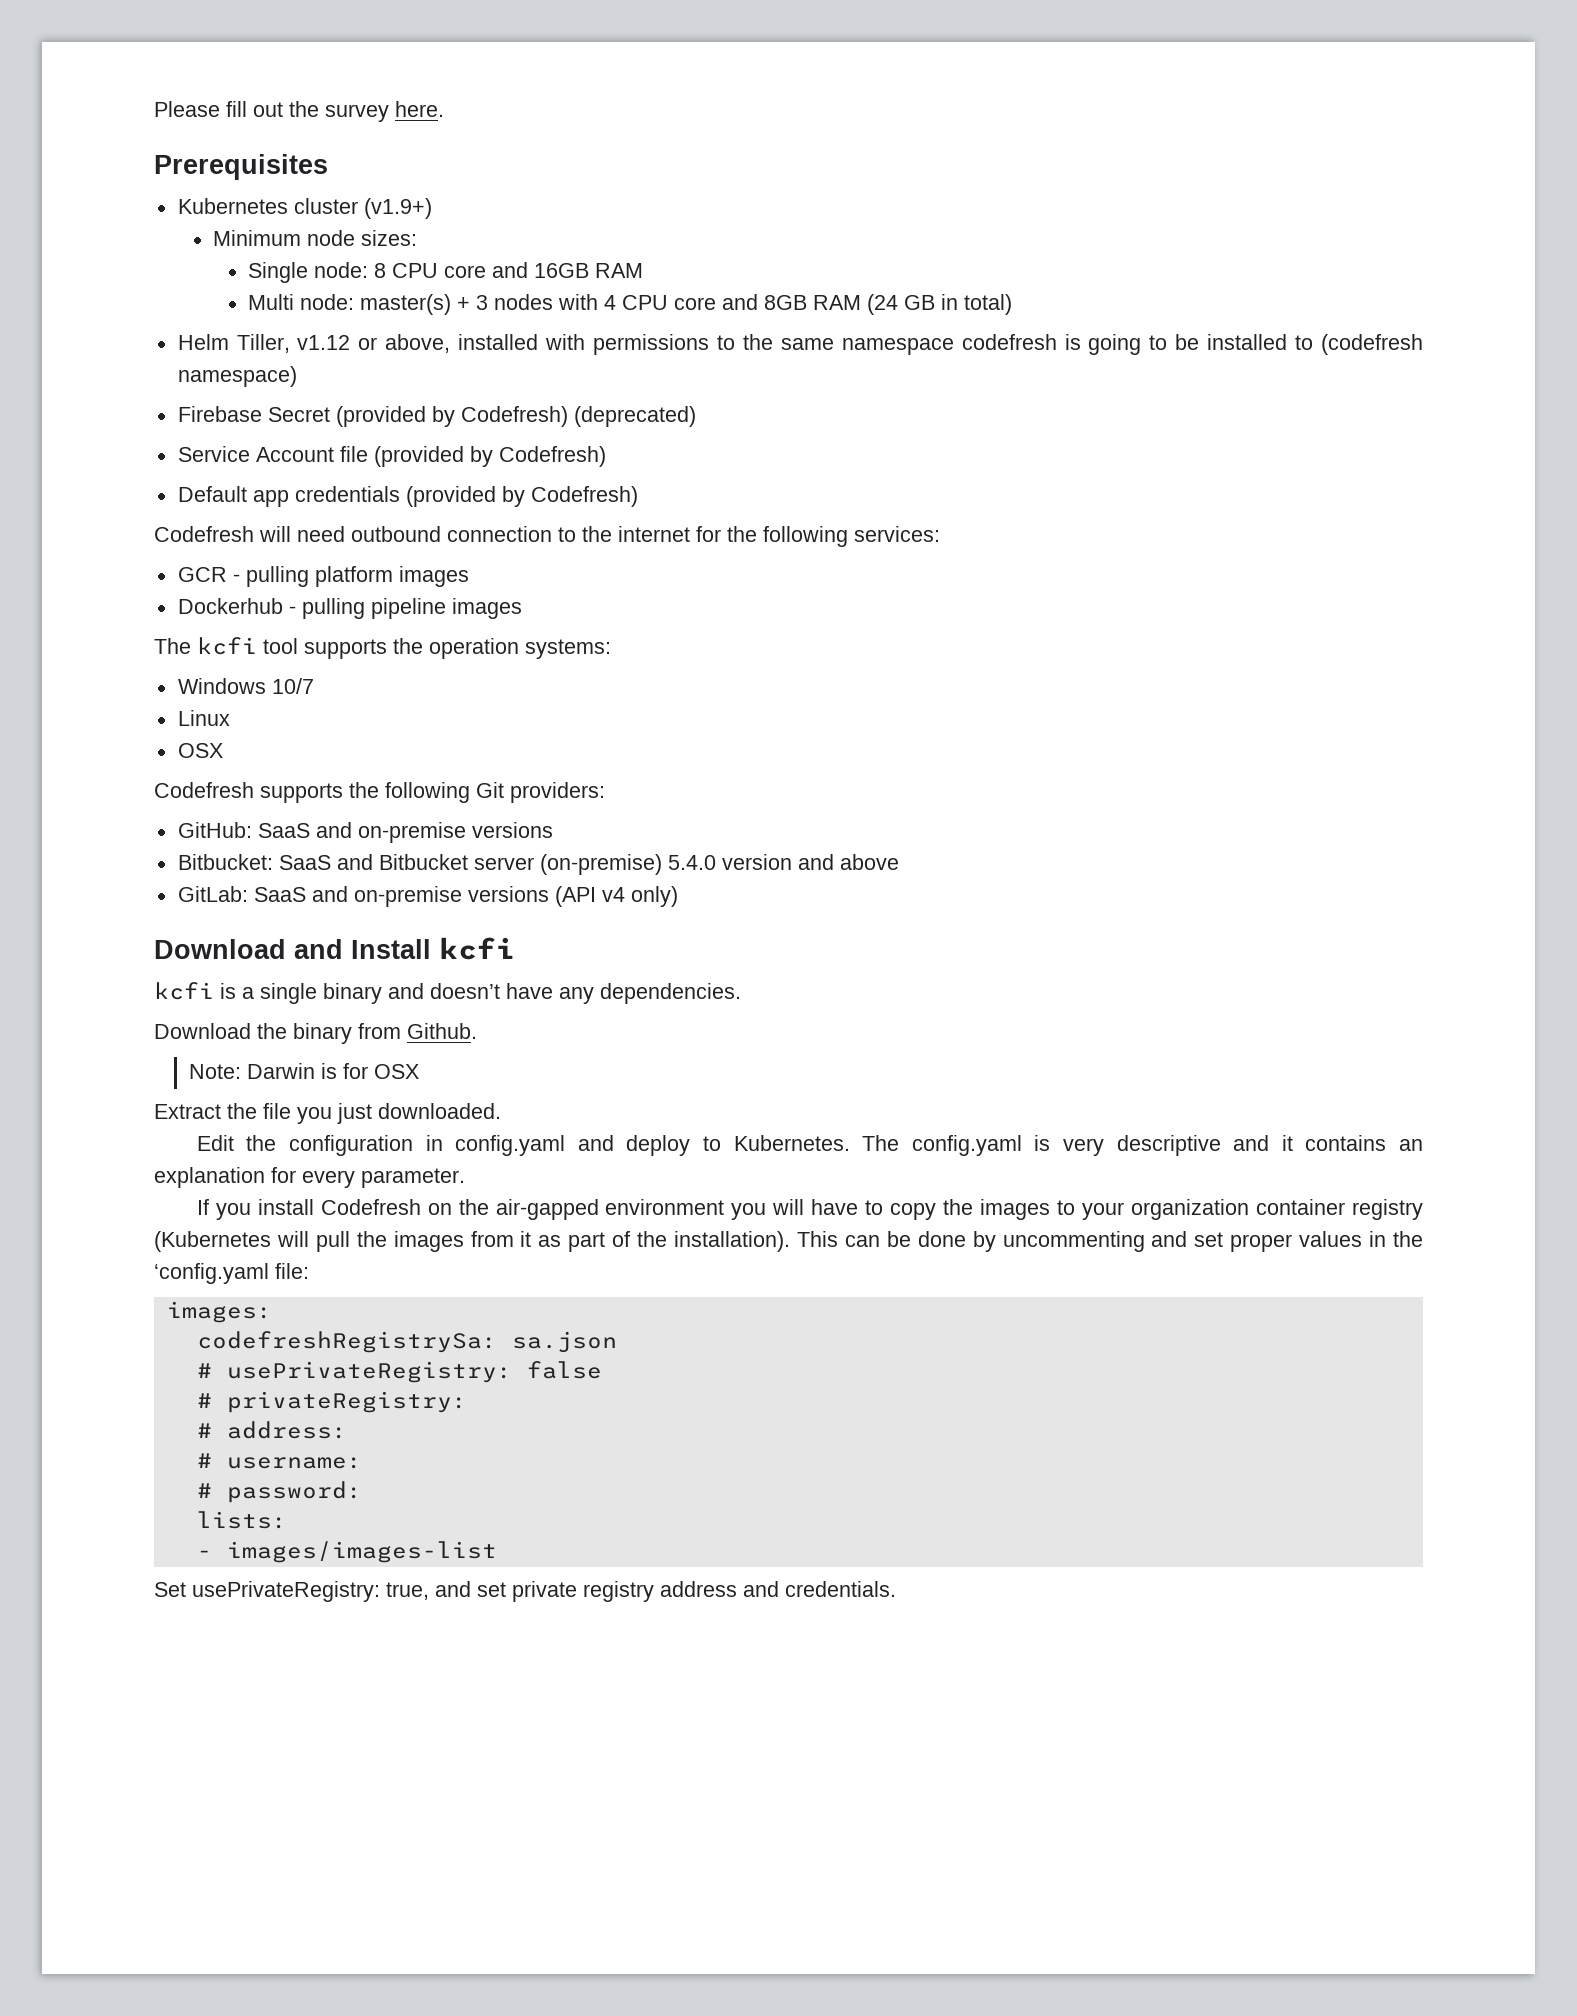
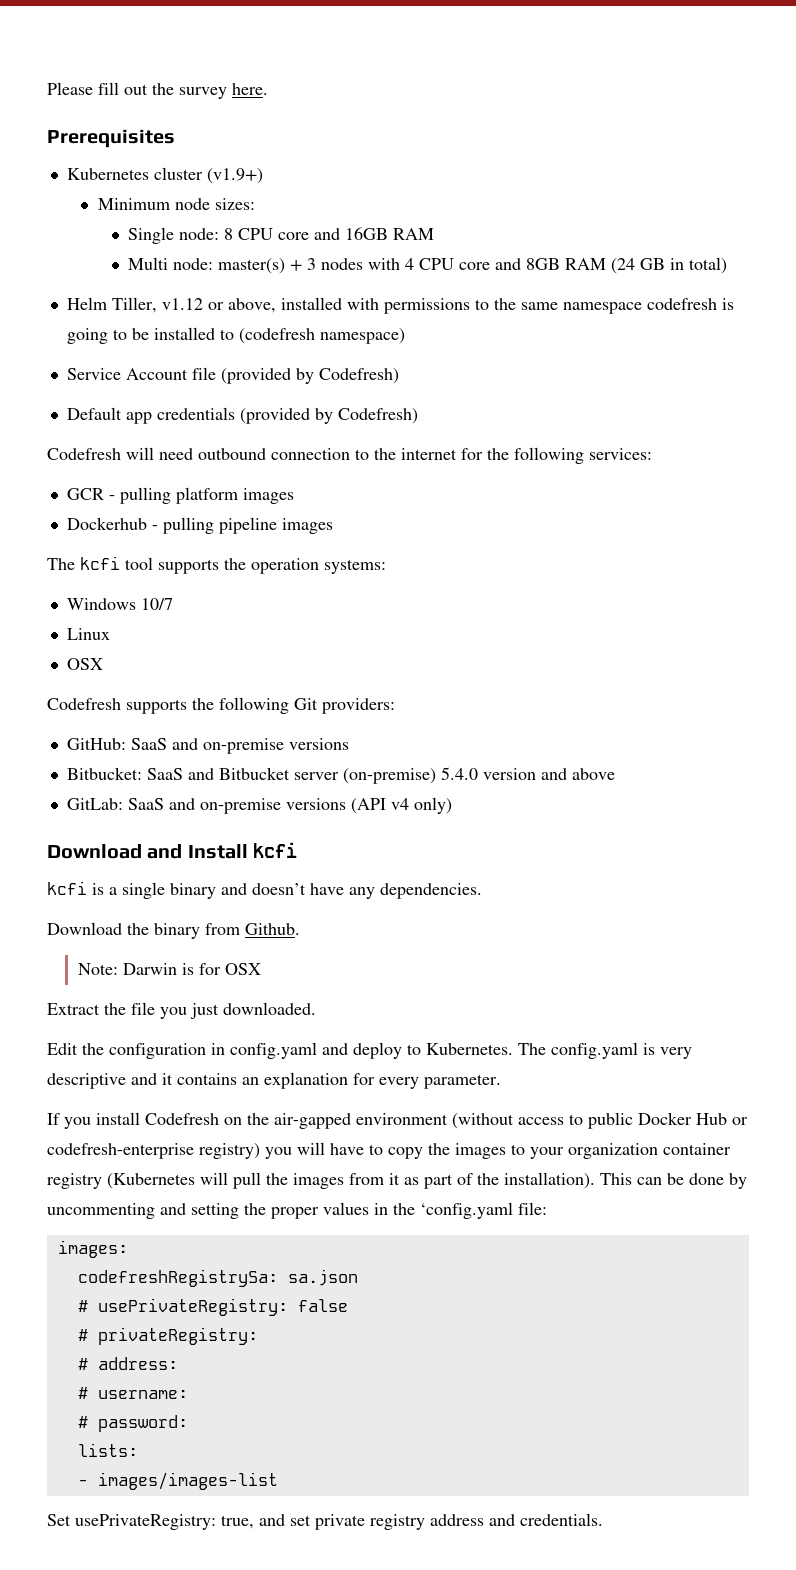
- Firebase Secret (provided by Codefresh) (deprecated)
- If you install Codefresh on the air-gapped environment you will have to copy the images to your organization container registry (Kubernetes will pull the images from it as part of the installation).
+ If you install Codefresh on the air-gapped environment (without access to public Docker Hub or codefresh-enterprise registry) you will have to copy the images to your organization container registry (Kubernetes will pull the images from it as part of the installation).
- This can be done by uncommenting and set proper values in the ‘config.yaml file:
+ This can be done by uncommenting and setting the proper values in the ‘config.yaml file:

